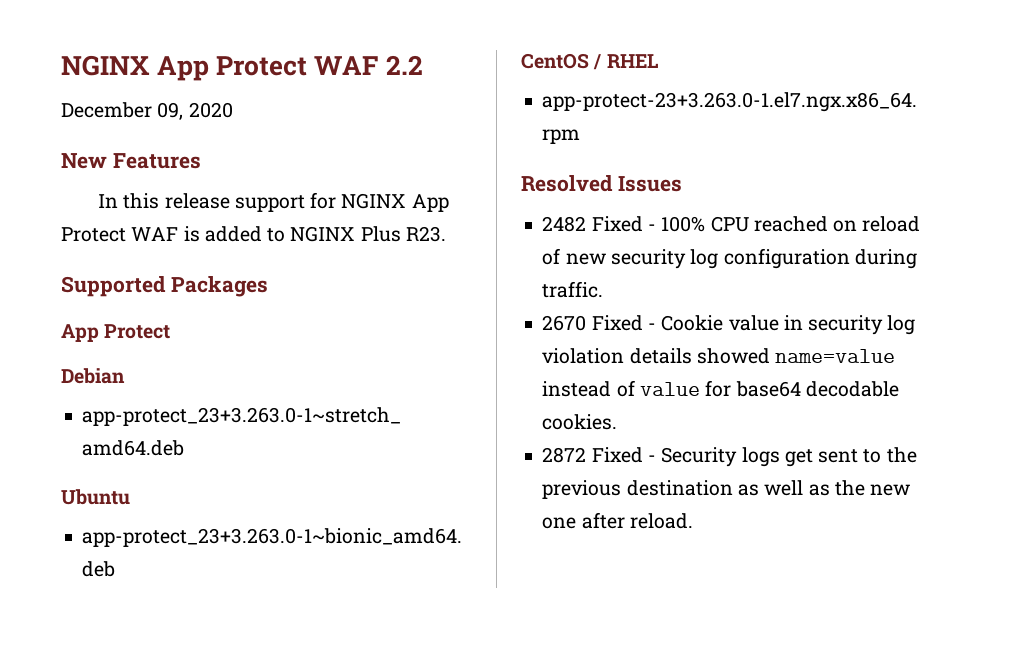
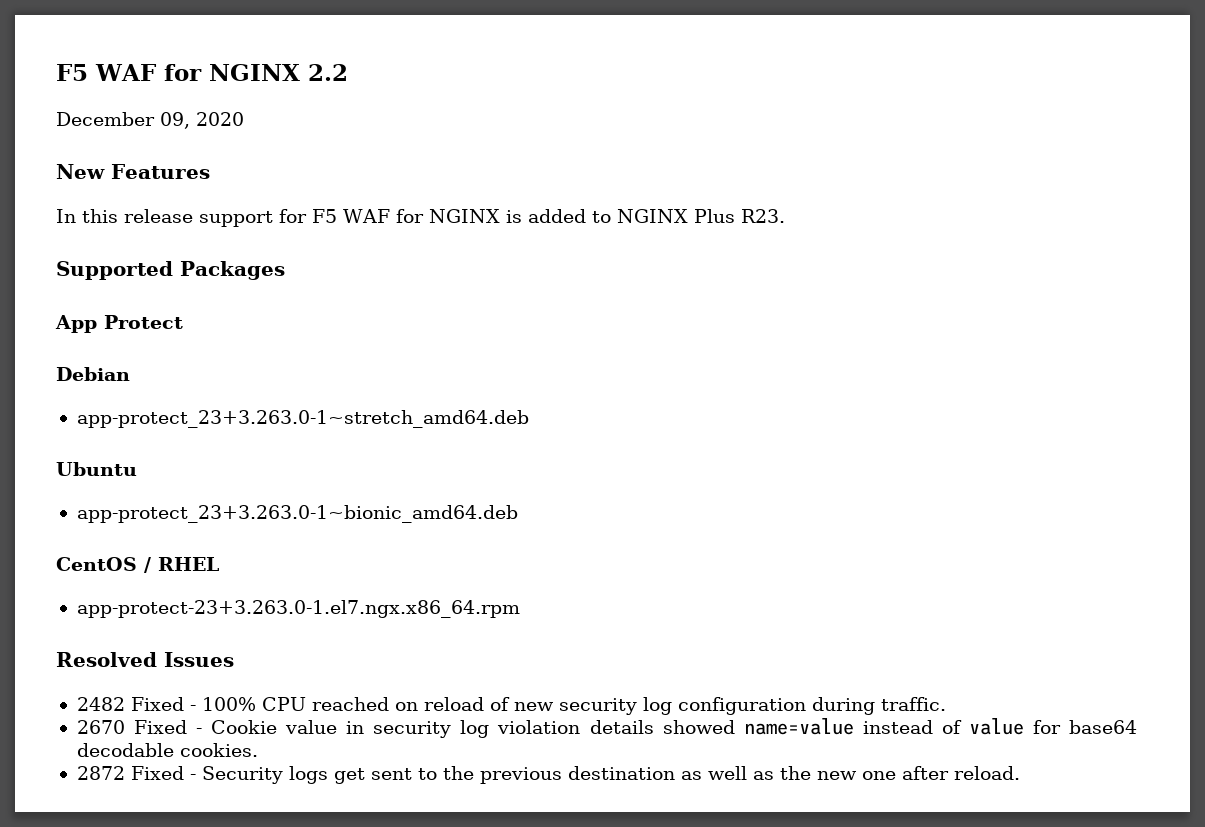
- NGINX App Protect WAF 2.2
+ F5 WAF for NGINX 2.2
- In this release support for NGINX App Protect WAF is added to NGINX Plus R23.
+ In this release support for F5 WAF for NGINX is added to NGINX Plus R23.

